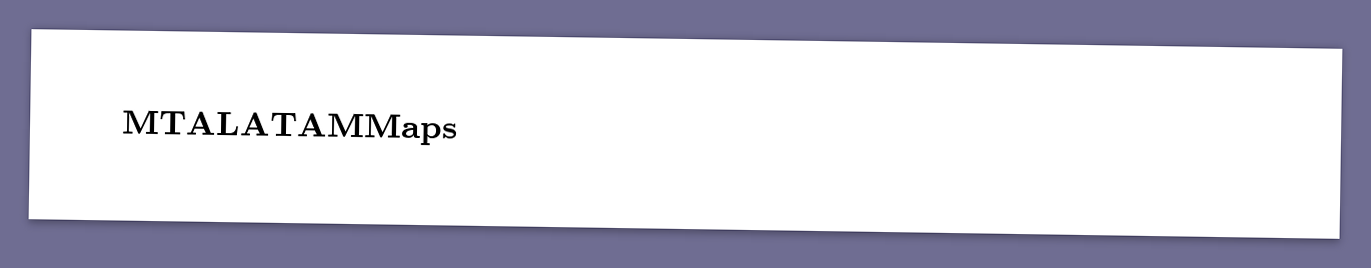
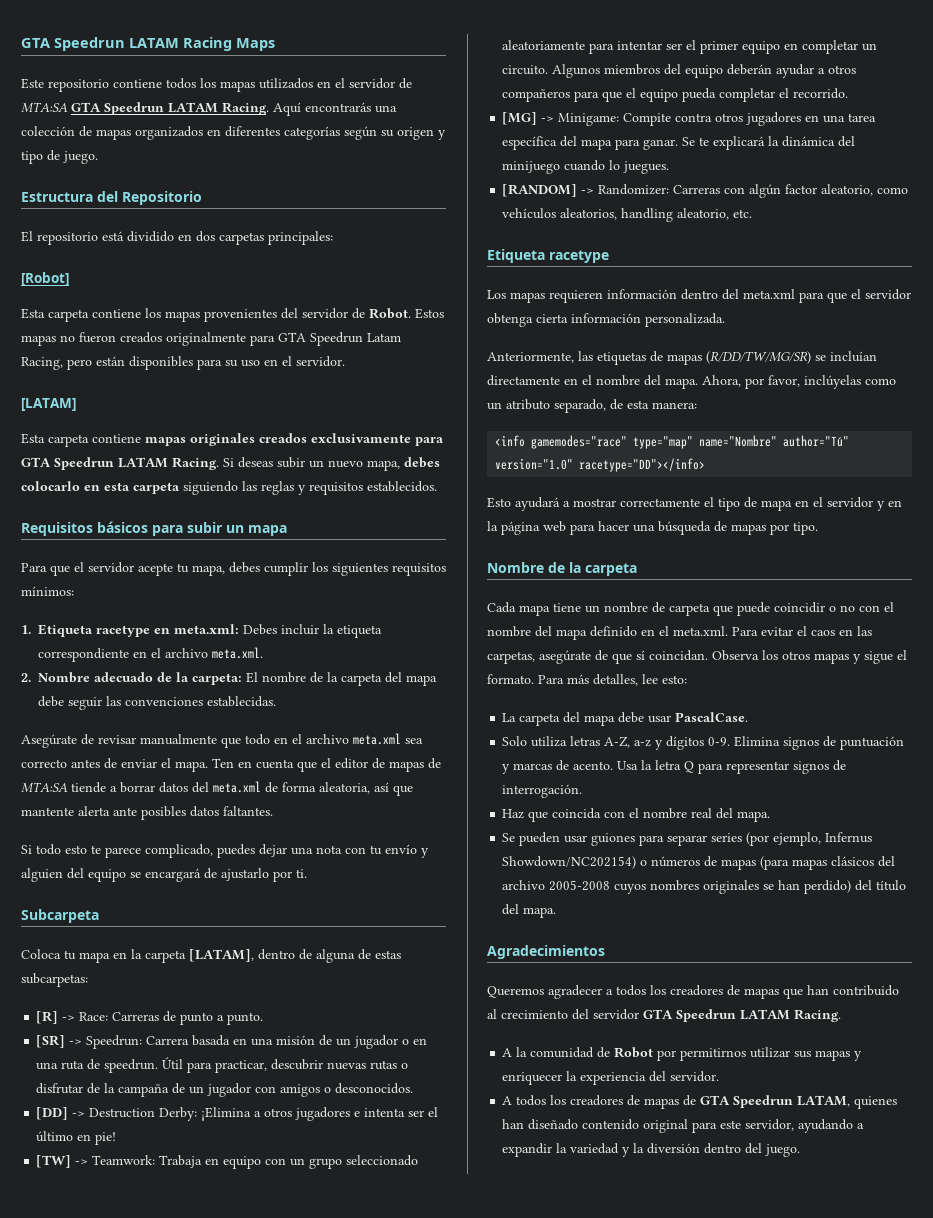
- MTALATAMMaps
+ GTA Speedrun LATAM Racing Maps
+ Este repositorio contiene todos los mapas utilizados en el servidor de MTA:SA GTA Speedrun LATAM Racing. Aquí encontrarás una colección de mapas organizados en diferentes categorías según su origen y tipo de juego.
+ Estructura del Repositorio
+ El repositorio está dividido en dos carpetas principales:
+ [Robot]
+ Esta carpeta contiene los mapas provenientes del servidor de Robot. Estos mapas no fueron creados originalmente para GTA Speedrun Latam Racing, pero están disponibles para su uso en el servidor.
+ [LATAM]
+ Esta carpeta contiene mapas originales creados exclusivamente para GTA Speedrun LATAM Racing. Si deseas subir un nuevo mapa, debes colocarlo en esta carpeta siguiendo las reglas y requisitos establecidos.
+ Requisitos básicos para subir un mapa
+ Para que el servidor acepte tu mapa, debes cumplir los siguientes requisitos mínimos:
+ 1. Etiqueta racetype en meta.xml: Debes incluir la etiqueta correspondiente en el archivo meta.xml.
+ 2. Nombre adecuado de la carpeta: El nombre de la carpeta del mapa debe seguir las convenciones establecidas.
+ Asegúrate de revisar manualmente que todo en el archivo meta.xml sea correcto antes de enviar el mapa. Ten en cuenta que el editor de mapas de MTA:SA tiende a borrar datos del meta.xml de forma aleatoria, así que mantente alerta ante posibles datos faltantes.
+ Si todo esto te parece complicado, puedes dejar una nota con tu envío y alguien del equipo se encargará de ajustarlo por ti.
+ Subcarpeta
+ Coloca tu mapa en la carpeta [LATAM], dentro de alguna de estas subcarpetas:
+ [R] -> Race: Carreras de punto a punto.
+ [SR] -> Speedrun: Carrera basada en una misión de un jugador o en una ruta de speedrun. Útil para practicar, descubrir nuevas rutas o disfrutar de la campaña de un jugador con amigos o desconocidos.
+ [DD] -> Destruction Derby: ¡Elimina a otros jugadores e intenta ser el último en pie!
+ [TW] -> Teamwork: Trabaja en equipo con un grupo seleccionado aleatoriamente para intentar ser el primer equipo en completar un circuito. Algunos miembros del equipo deberán ayudar a otros compañeros para que el equipo pueda completar el recorrido.
+ [MG] -> Minigame: Compite contra otros jugadores en una tarea específica del mapa para ganar. Se te explicará la dinámica del minijuego cuando lo juegues.
+ [RANDOM] -> Randomizer: Carreras con algún factor aleatorio, como vehículos aleatorios, handling aleatorio, etc.
+ Etiqueta racetype
+ Los mapas requieren información dentro del meta.xml para que el servidor obtenga cierta información personalizada.
+ Anteriormente, las etiquetas de mapas (R/DD/TW/MG/SR) se incluían directamente en el nombre del mapa. Ahora, por favor, inclúyelas como un atributo separado, de esta manera:
+ <info gamemodes="race" type="map" name="Nombre" author="Tú" version="1.0" racetype="DD"></info>
+ Esto ayudará a mostrar correctamente el tipo de mapa en el servidor y en la página web para hacer una búsqueda de mapas por tipo.
+ Nombre de la carpeta
+ Cada mapa tiene un nombre de carpeta que puede coincidir o no con el nombre del mapa definido en el meta.xml. Para evitar el caos en las carpetas, asegúrate de que sí coincidan. Observa los otros mapas y sigue el formato. Para más detalles, lee esto:
+ La carpeta del mapa debe usar PascalCase.
+ Solo utiliza letras A-Z, a-z y dígitos 0-9. Elimina signos de puntuación y marcas de acento. Usa la letra Q para representar signos de interrogación.
+ Haz que coincida con el nombre real del mapa.
+ Se pueden usar guiones para separar series (por ejemplo, Infernus Showdown/NC202154) o números de mapas (para mapas clásicos del archivo 2005-2008 cuyos nombres originales se han perdido) del título del mapa.
+ Agradecimientos
+ Queremos agradecer a todos los creadores de mapas que han contribuido al crecimiento del servidor GTA Speedrun LATAM Racing.
+ A la comunidad de Robot por permitirnos utilizar sus mapas y enriquecer la experiencia del servidor.
+ A todos los creadores de mapas de GTA Speedrun LATAM, quienes han diseñado contenido original para este servidor, ayudando a expandir la variedad y la diversión dentro del juego.

